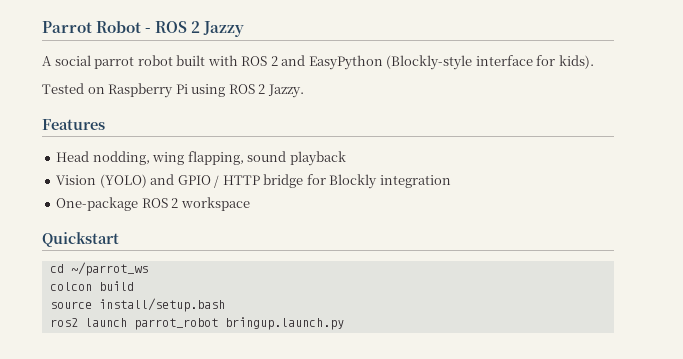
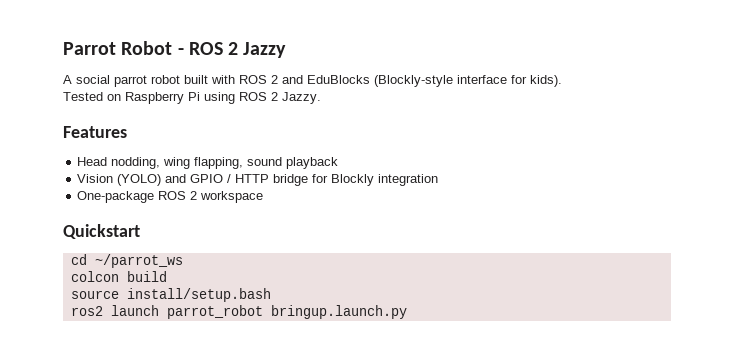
- A social parrot robot built with ROS 2 and EasyPython (Blockly-style interface for kids).
+ A social parrot robot built with ROS 2 and EduBlocks (Blockly-style interface for kids).

